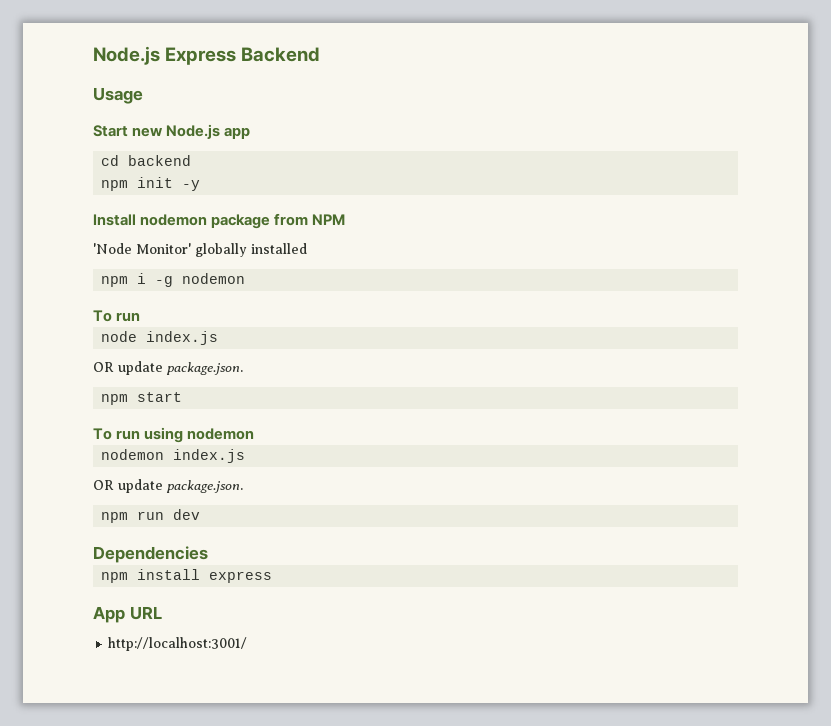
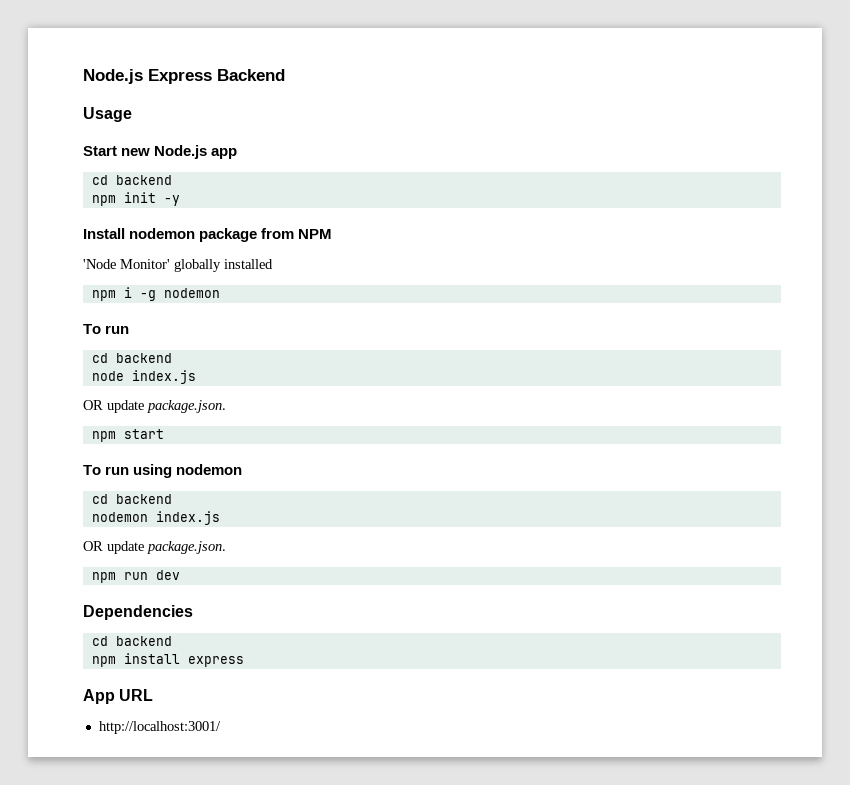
  npm i -g nodemon
  To run
+ cd backend
  To run using nodemon
+ cd backend
  Dependencies
+ cd backend

